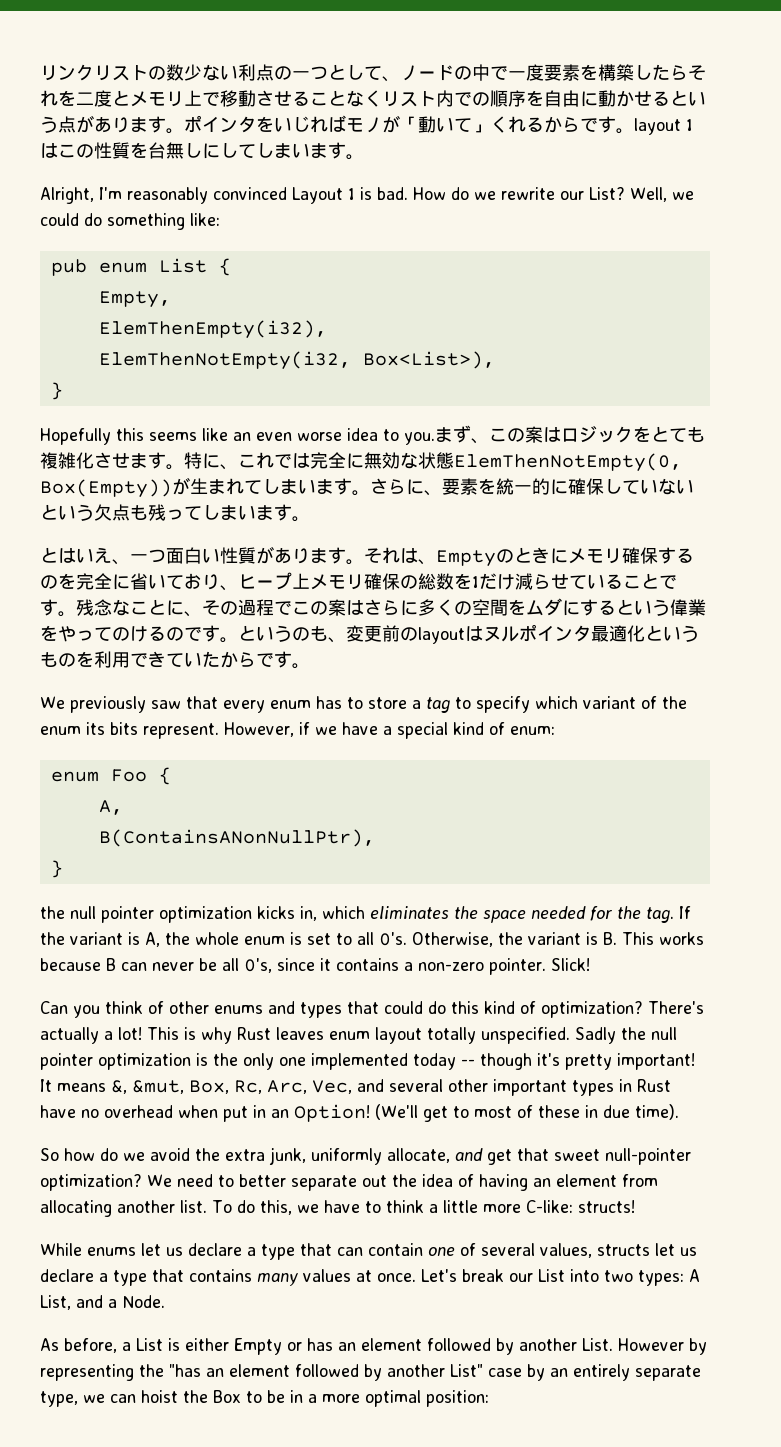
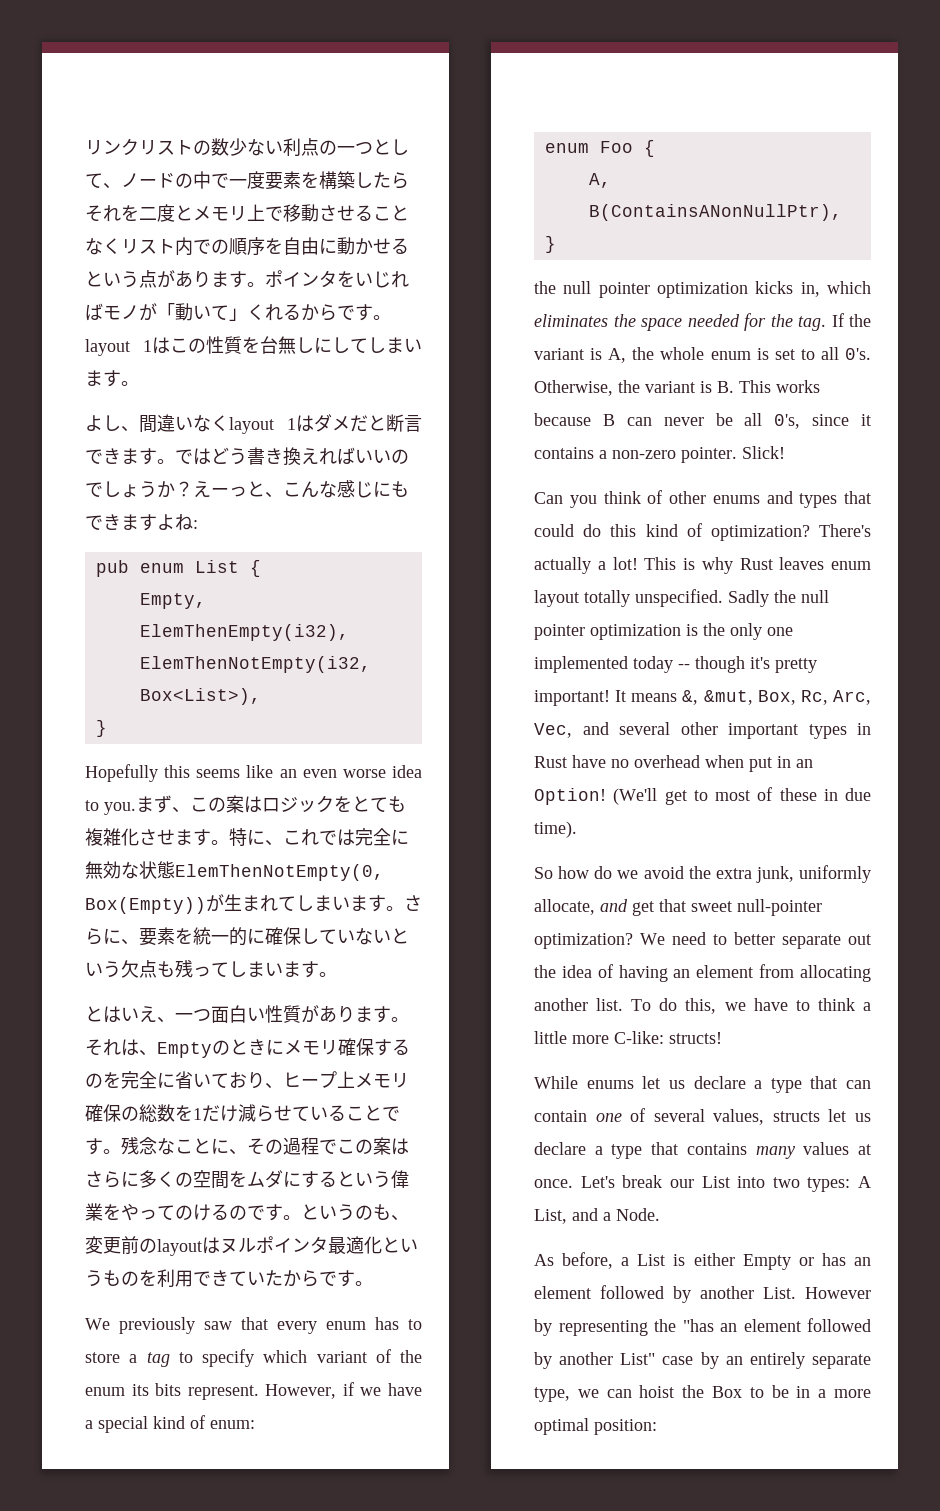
- Alright, I'm reasonably convinced Layout 1 is bad. How do we rewrite our List? Well, we could do something like:
+ よし、間違いなくlayout 1はダメだと断言できます。ではどう書き換えればいいのでしょうか？えーっと、こんな感じにもできますよね:

